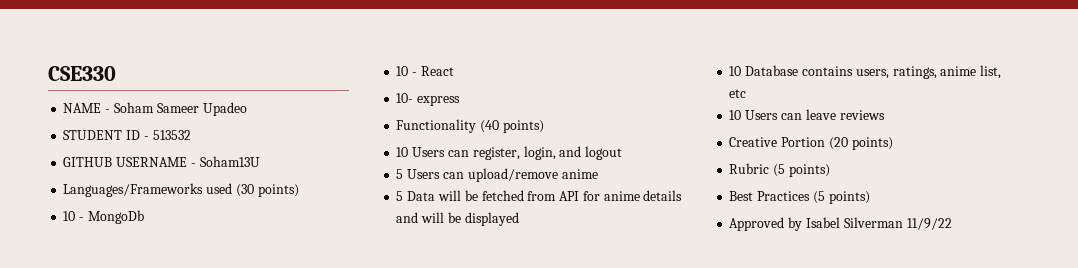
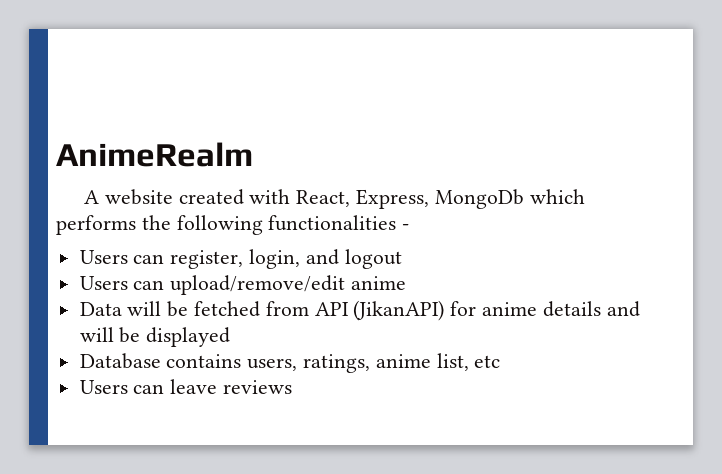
- CSE330
- NAME - Soham Sameer Upadeo
- STUDENT ID - 513532
- GITHUB USERNAME - Soham13U
- Languages/Frameworks used (30 points)
- 10 - MongoDb
- 10 - React
- 10- express
- Functionality (40 points)
- 10 Users can register, login, and logout
+ AnimeRealm
+ A website created with React, Express, MongoDb which performs the following functionalities -
+ Users can register, login, and logout
- 5 Users can upload/remove anime
+ Users can upload/remove/edit anime
- 5 Data will be fetched from API for anime details and will be displayed
+ Data will be fetched from API (JikanAPI) for anime details and will be displayed
- 10 Database contains users, ratings, anime list, etc
+ Database contains users, ratings, anime list, etc
- 10 Users can leave reviews
+ Users can leave reviews
- Creative Portion (20 points)
- Rubric (5 points)
- Best Practices (5 points)
- Approved by Isabel Silverman 11/9/22

